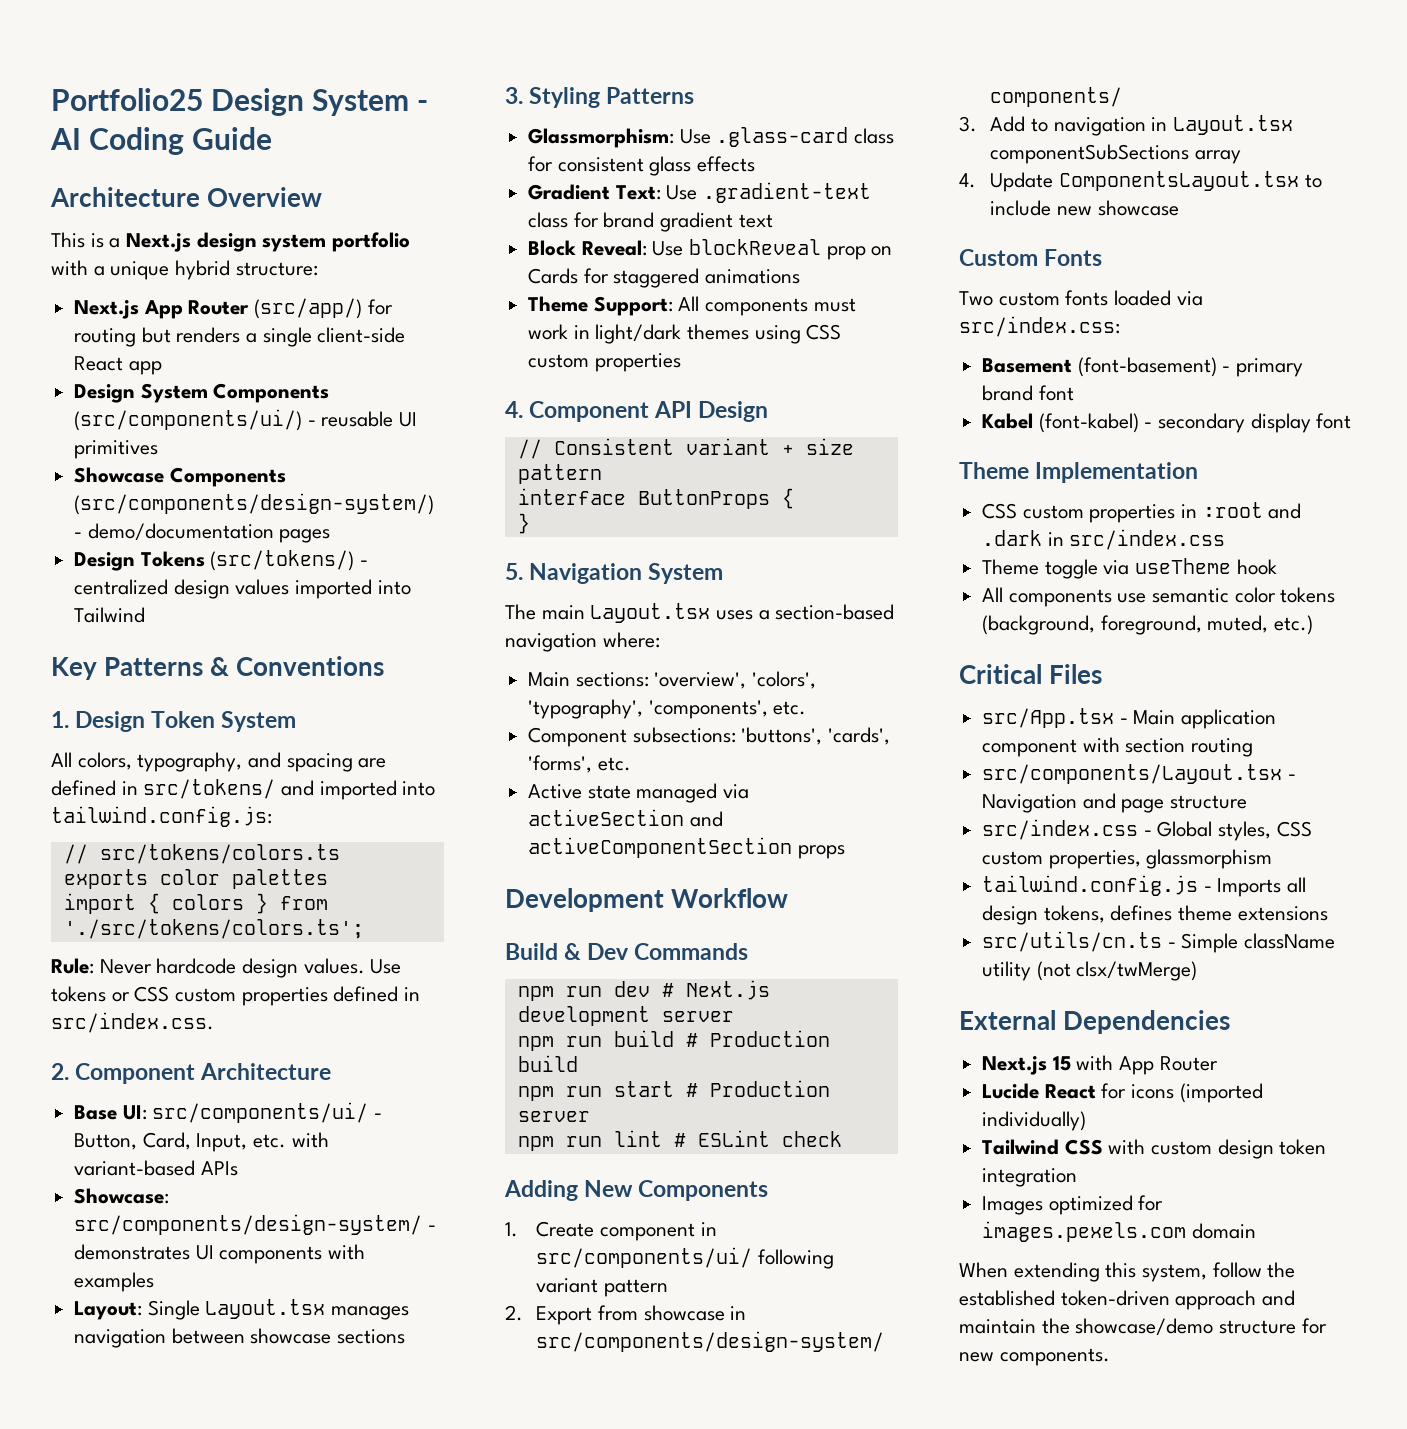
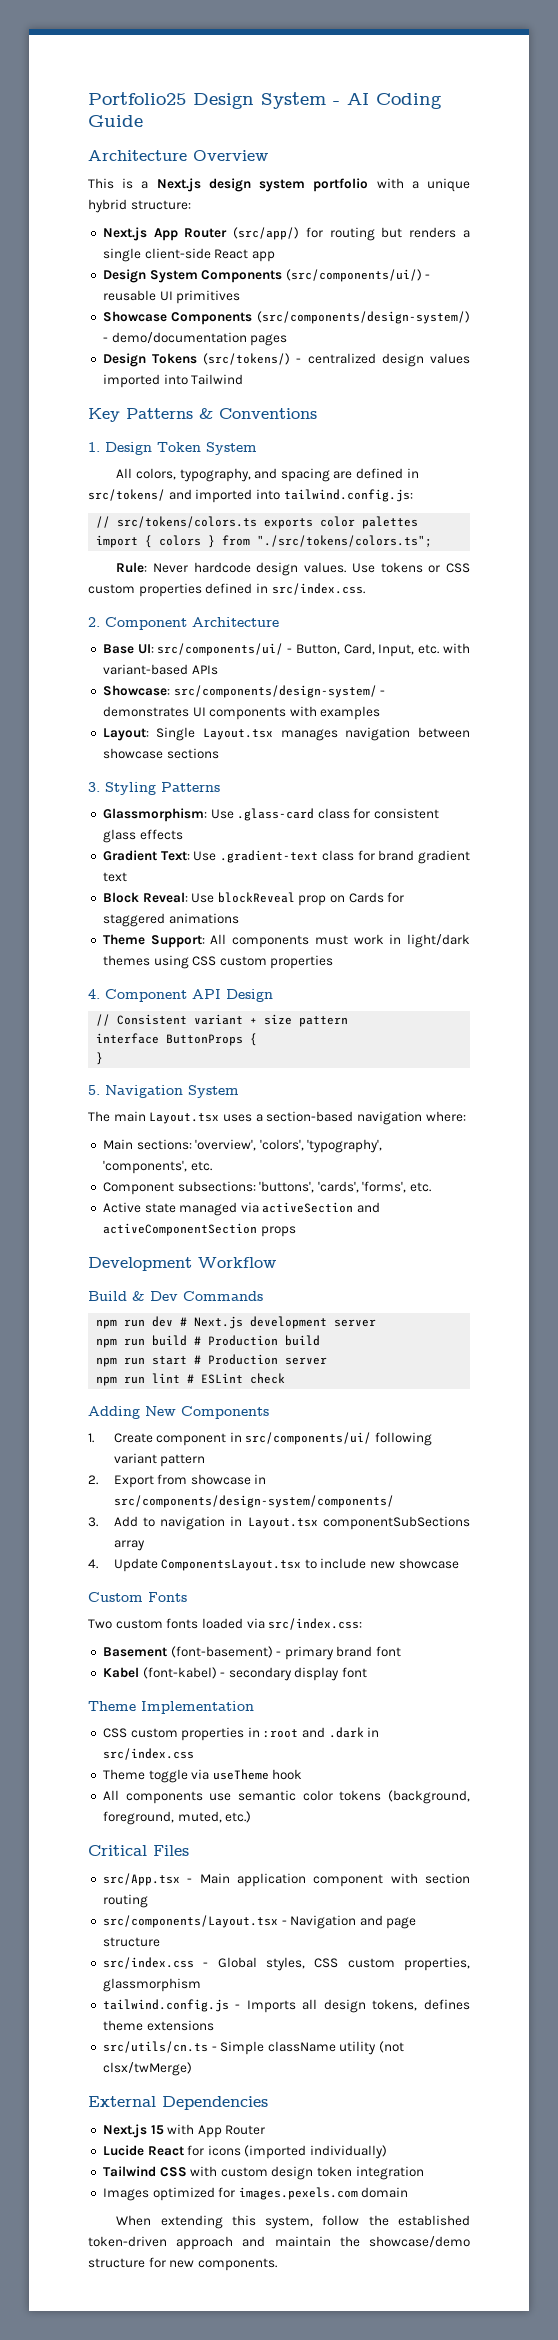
- import { colors } from './src/tokens/colors.ts';
+ import { colors } from "./src/tokens/colors.ts";

